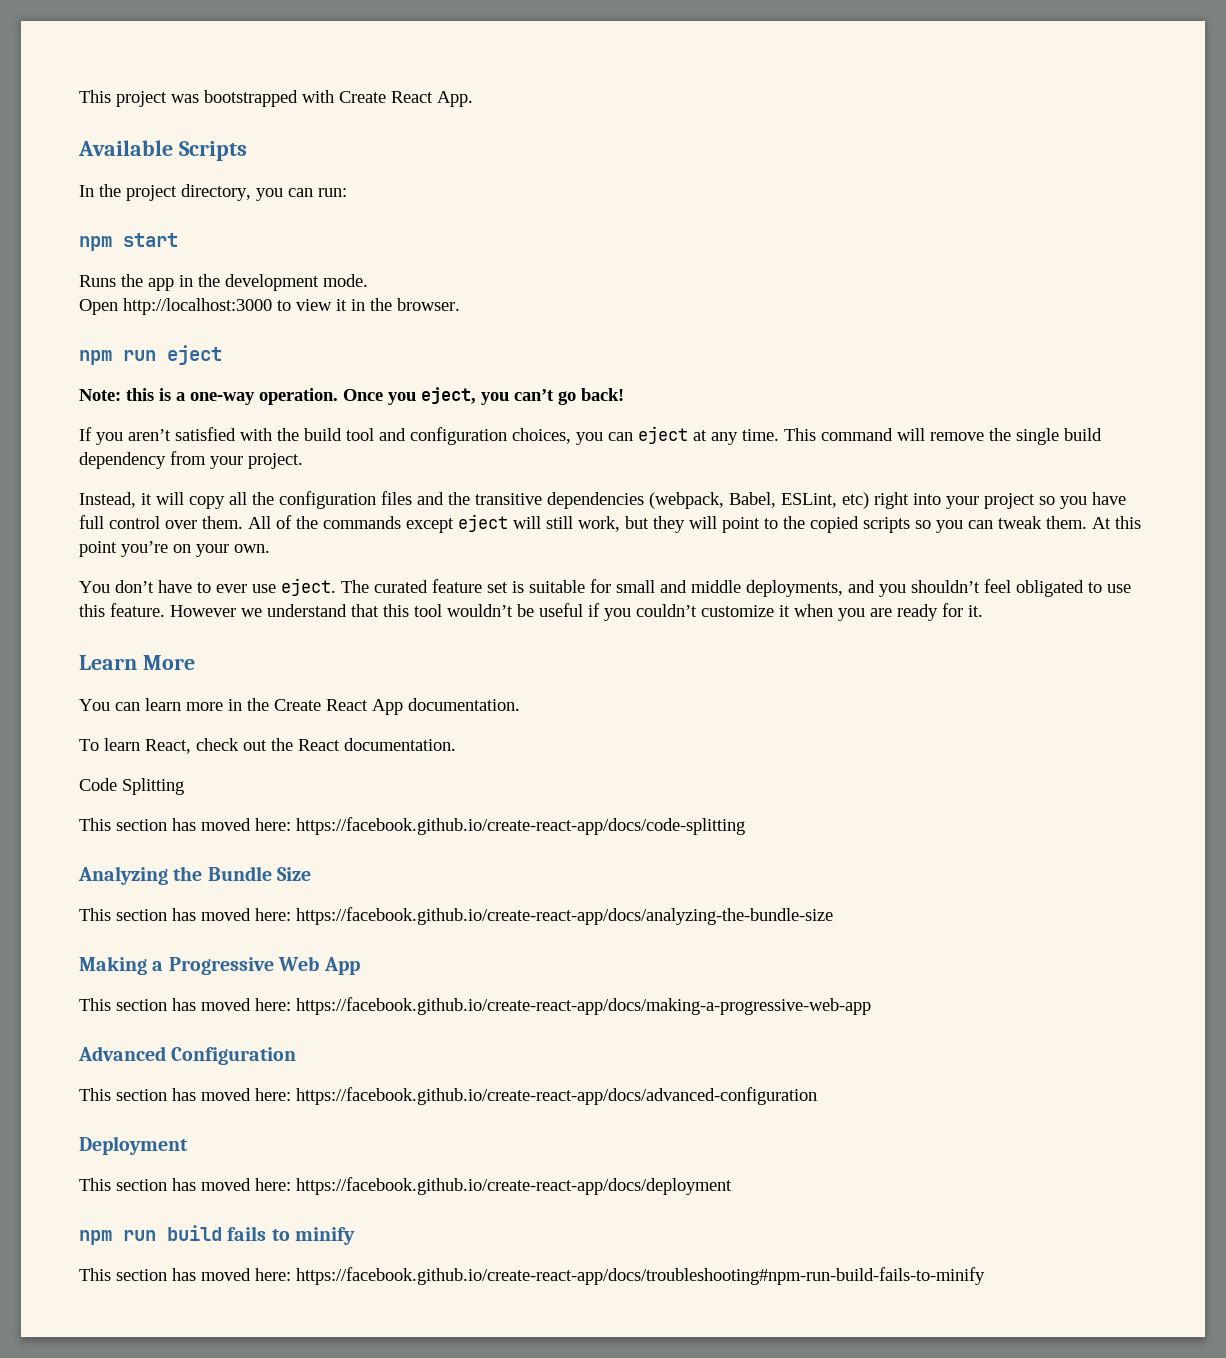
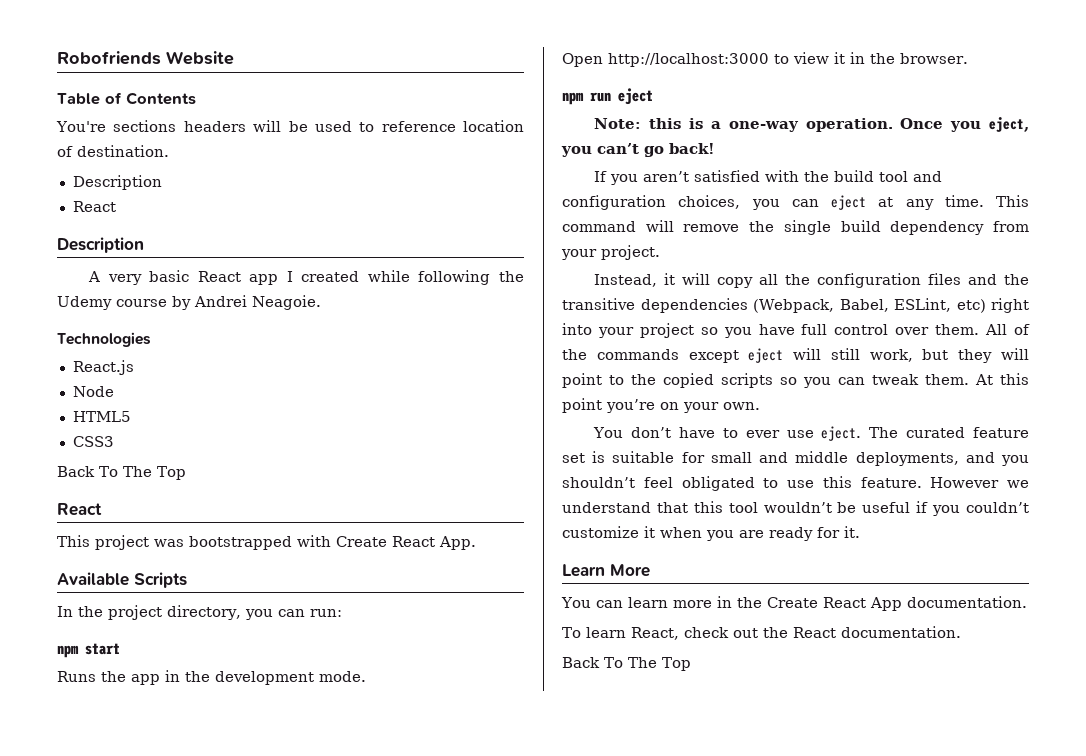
+ Robofriends Website
+ Table of Contents
+ You're sections headers will be used to reference location of destination.
+ Description
+ React
+ Description
+ A very basic React app I created while following the Udemy course by Andrei Neagoie.
+ Technologies
+ React.js
+ Node
+ HTML5
+ CSS3
+ Back To The Top
+ React
- Instead, it will copy all the configuration files and the transitive dependencies (webpack, Babel, ESLint, etc) right into your project so you have full control over them.
+ Instead, it will copy all the configuration files and the transitive dependencies (Webpack, Babel, ESLint, etc) right into your project so you have full control over them.
  To learn React, check out the React documentation.
- Code Splitting
- This section has moved here: https://facebook.github.io/create-react-app/docs/code-splitting
- Analyzing the Bundle Size
- This section has moved here: https://facebook.github.io/create-react-app/docs/analyzing-the-bundle-size
- Making a Progressive Web App
- This section has moved here: https://facebook.github.io/create-react-app/docs/making-a-progressive-web-app
- Advanced Configuration
- This section has moved here: https://facebook.github.io/create-react-app/docs/advanced-configuration
- Deployment
- This section has moved here: https://facebook.github.io/create-react-app/docs/deployment
- npm run build fails to minify
- This section has moved here: https://facebook.github.io/create-react-app/docs/troubleshooting#npm-run-build-fails-to-minify
+ Back To The Top

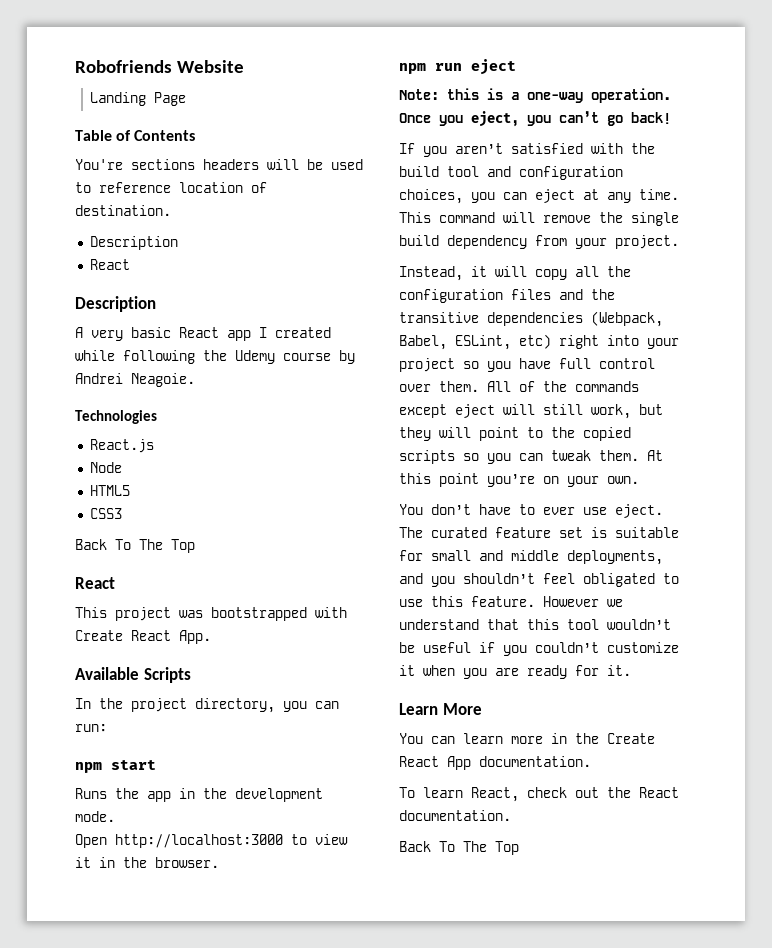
+ Landing Page

